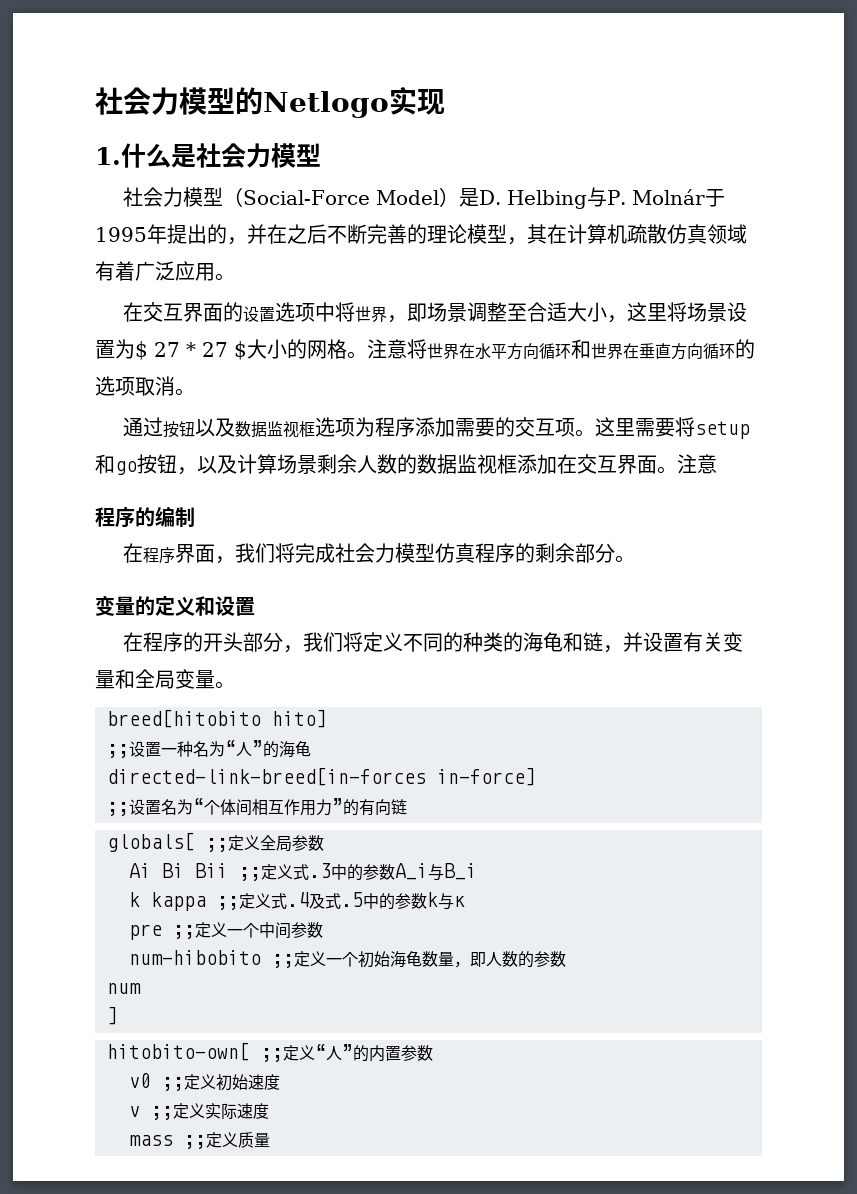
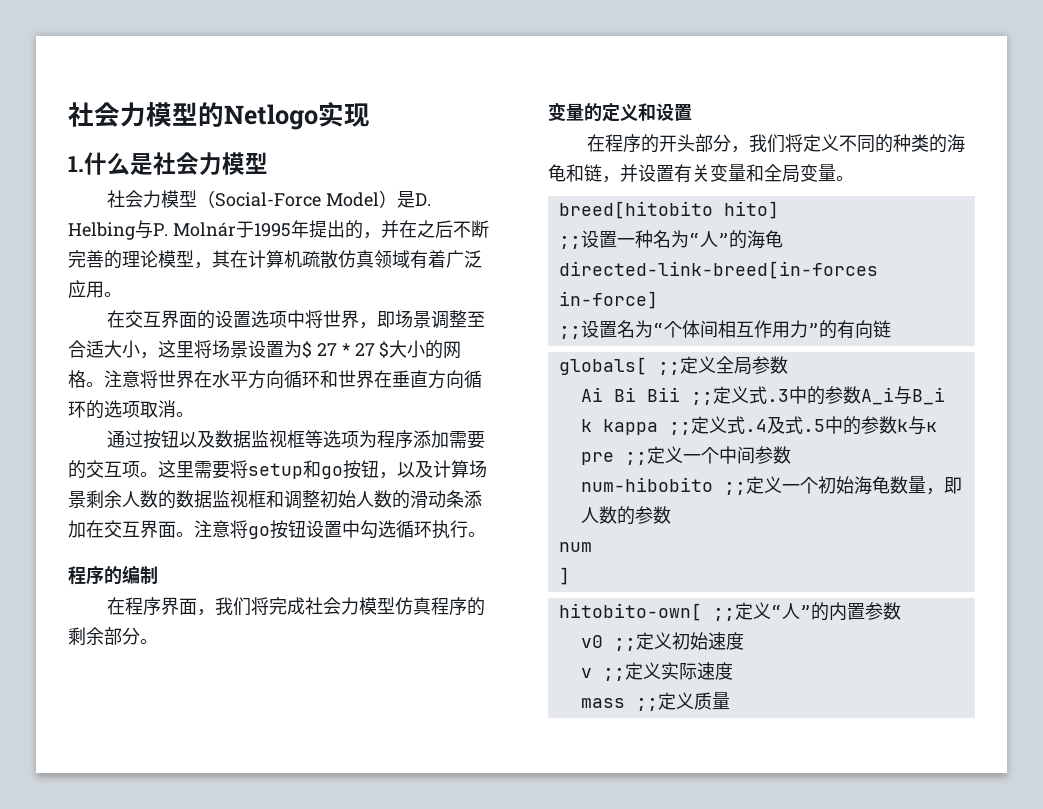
- 通过按钮以及数据监视框选项为程序添加需要的交互项。
+ 通过按钮以及数据监视框等选项为程序添加需要的交互项。
- 这里需要将setup和go按钮，以及计算场景剩余人数的数据监视框添加在交互界面。注意
+ 这里需要将setup和go按钮，以及计算场景剩余人数的数据监视框和调整初始人数的滑动条添加在交互界面。注意将go按钮设置中勾选循环执行。

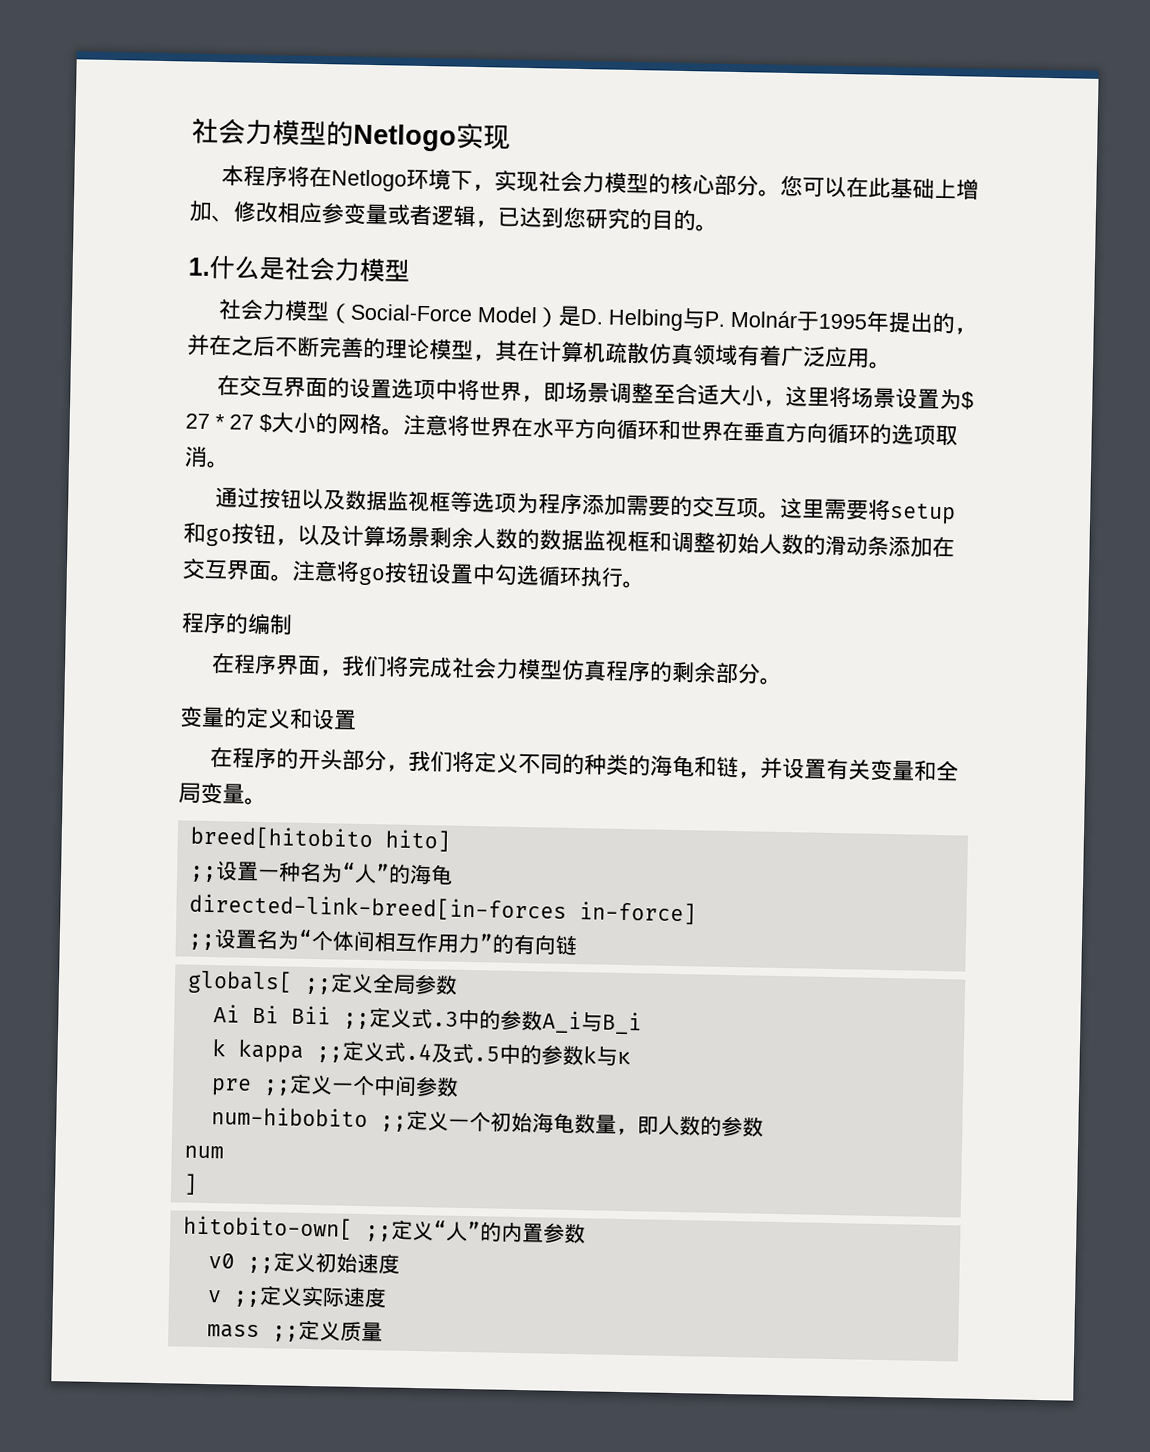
+ 本程序将在Netlogo环境下，实现社会力模型的核心部分。您可以在此基础上增加、修改相应参变量或者逻辑，已达到您研究的目的。

